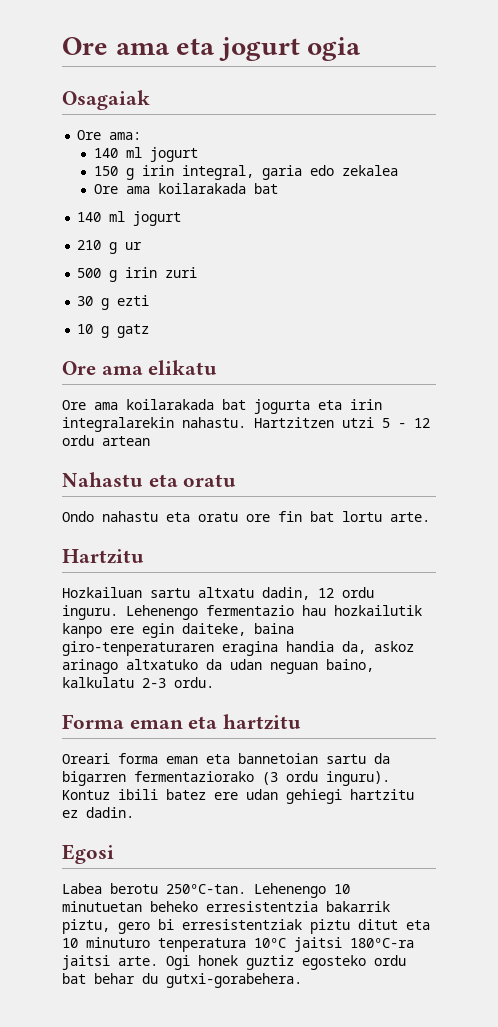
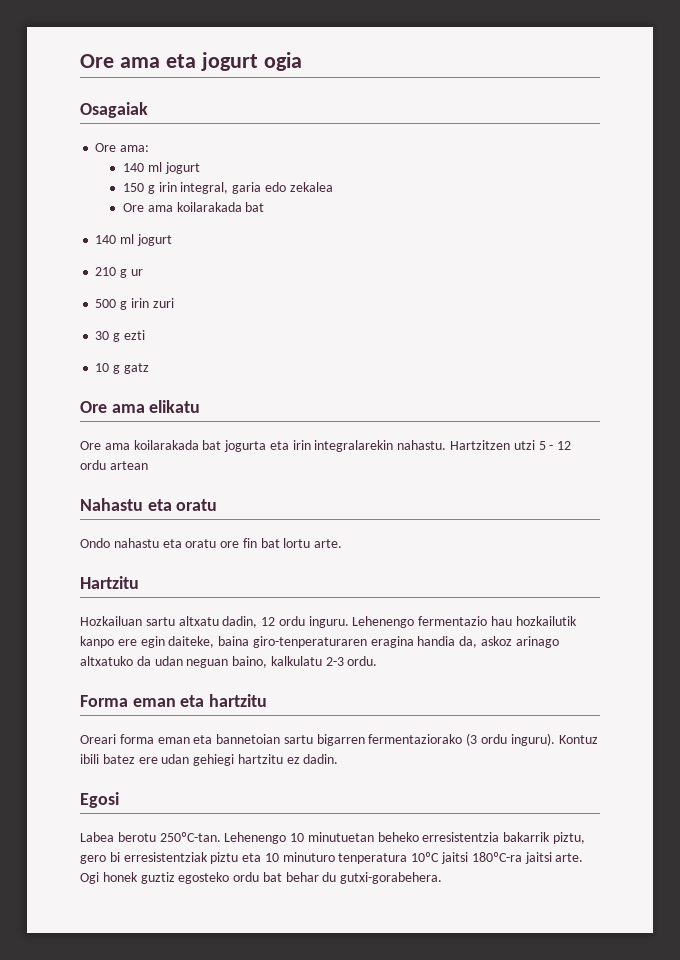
- Oreari forma eman eta bannetoian sartu da bigarren fermentaziorako (3 ordu inguru).
+ Oreari forma eman eta bannetoian sartu bigarren fermentaziorako (3 ordu inguru).
- Lehenengo 10 minutuetan beheko erresistentzia bakarrik piztu, gero bi erresistentziak piztu ditut eta 10 minuturo tenperatura 10ºC jaitsi 180ºC-ra jaitsi arte.
+ Lehenengo 10 minutuetan beheko erresistentzia bakarrik piztu, gero bi erresistentziak piztu eta 10 minuturo tenperatura 10ºC jaitsi 180ºC-ra jaitsi arte.

